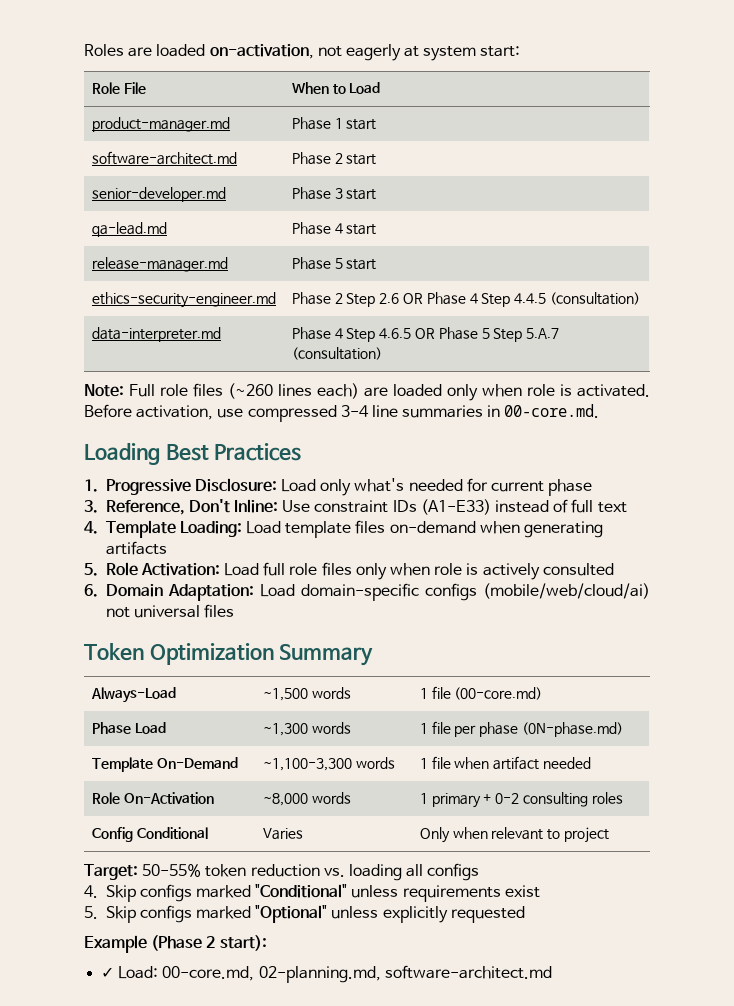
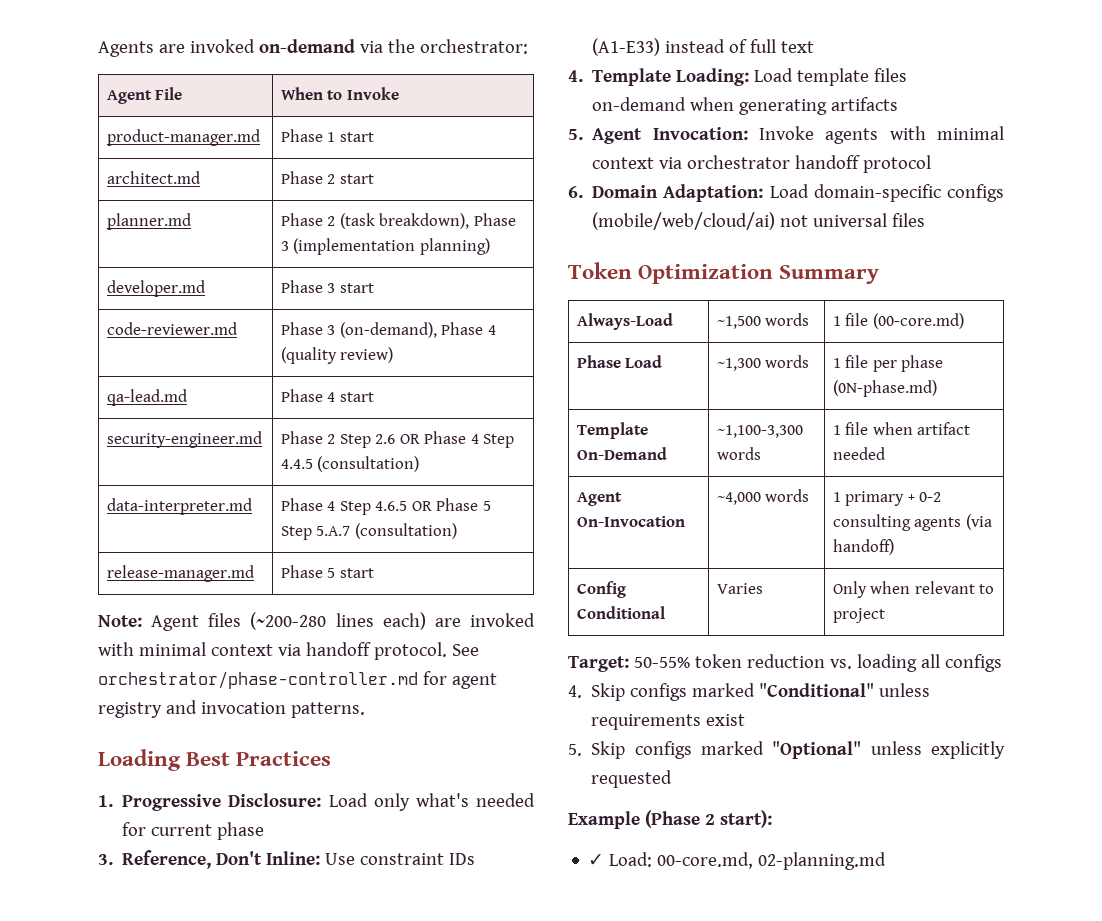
- Roles are loaded on-activation, not eagerly at system start:
- Role File | When to Load
+ Agents are invoked on-demand via the orchestrator:
+ Agent File | When to Invoke
- software-architect.md | Phase 2 start
+ architect.md | Phase 2 start
- senior-developer.md | Phase 3 start
+ planner.md | Phase 2 (task breakdown), Phase 3 (implementation planning)
+ developer.md | Phase 3 start
+ code-reviewer.md | Phase 3 (on-demand), Phase 4 (quality review)
- release-manager.md | Phase 5 start
- ethics-security-engineer.md | Phase 2 Step 2.6 OR Phase 4 Step 4.4.5 (consultation)
+ security-engineer.md | Phase 2 Step 2.6 OR Phase 4 Step 4.4.5 (consultation)
- Note: Full role files (~260 lines each) are loaded only when role is activated. Before activation, use compressed 3-4 line summaries in 00-core.md.
+ release-manager.md | Phase 5 start
+ Note: Agent files (~200-280 lines each) are invoked with minimal context via handoff protocol. See orchestrator/phase-controller.md for agent registry and invocation patterns.
- 5. Role Activation: Load full role files only when role is actively consulted
+ 5. Agent Invocation: Invoke agents with minimal context via orchestrator handoff protocol
- Role On-Activation | ~8,000 words | 1 primary + 0-2 consulting roles
+ Agent On-Invocation | ~4,000 words | 1 primary + 0-2 consulting agents (via handoff)
- ✓ Load: 00-core.md, 02-planning.md, software-architect.md
+ ✓ Load: 00-core.md, 02-planning.md

